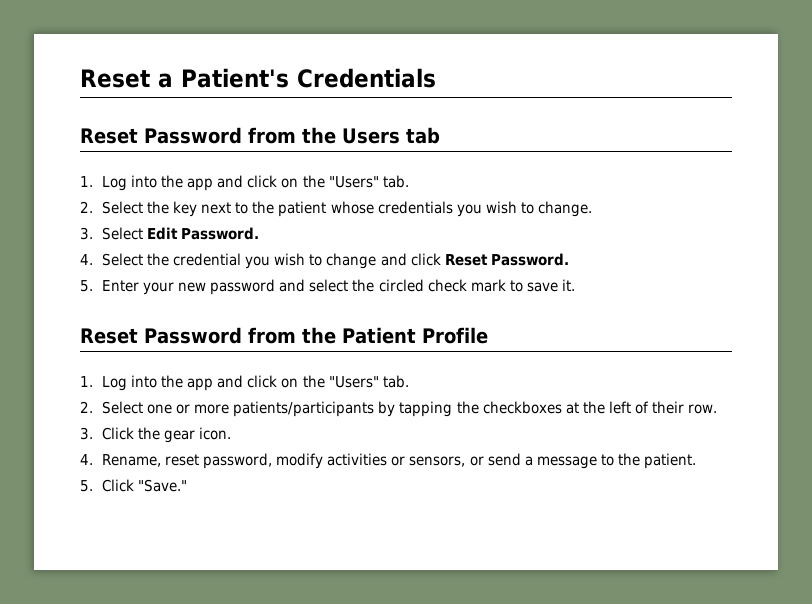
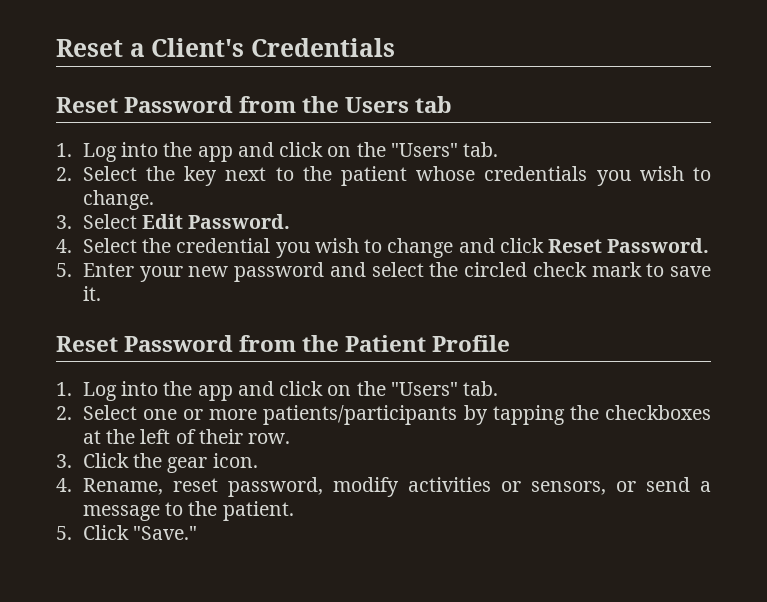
- Reset a Patient's Credentials
+ Reset a Client's Credentials

